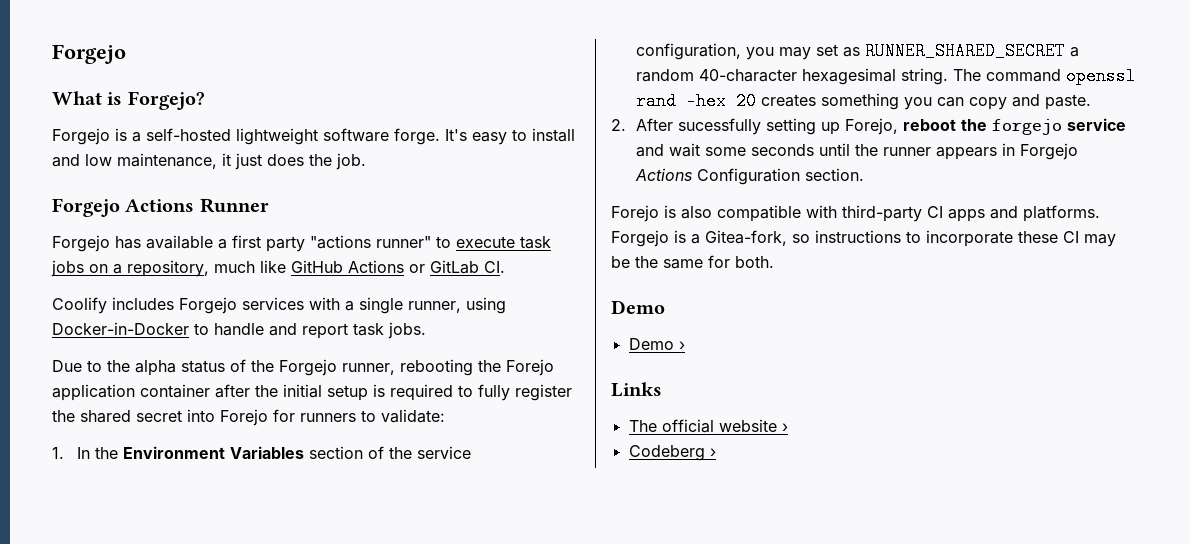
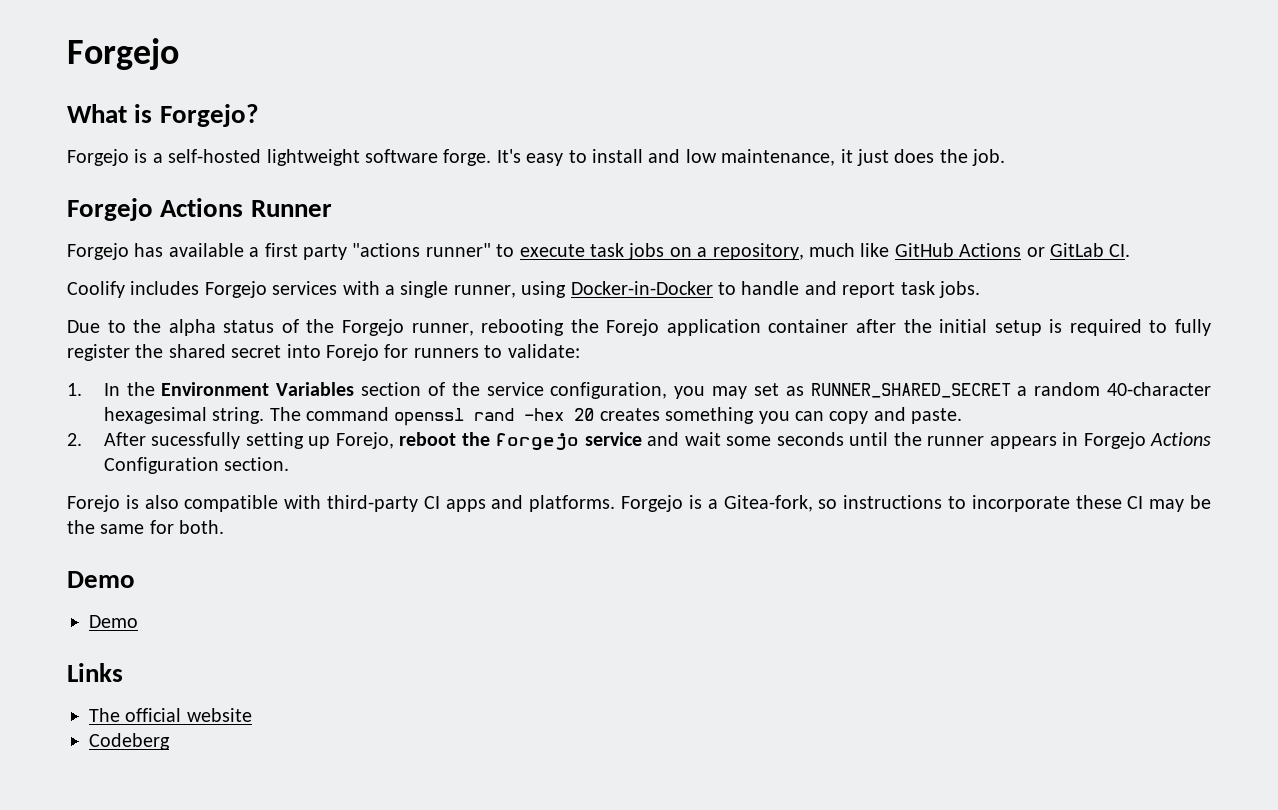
  Forgejo is a Gitea-fork, so instructions to incorporate these CI may be the same for both.
  Demo
- Demo ›
+ Demo
- The official website ›
+ The official website
- Codeberg ›
+ Codeberg

